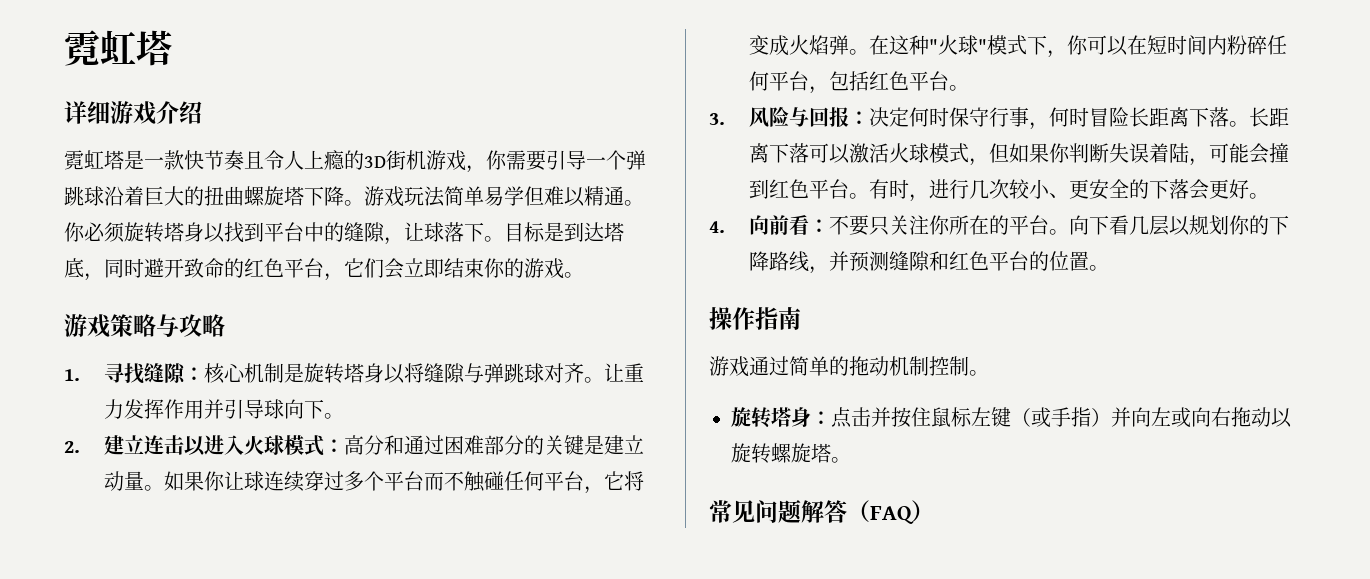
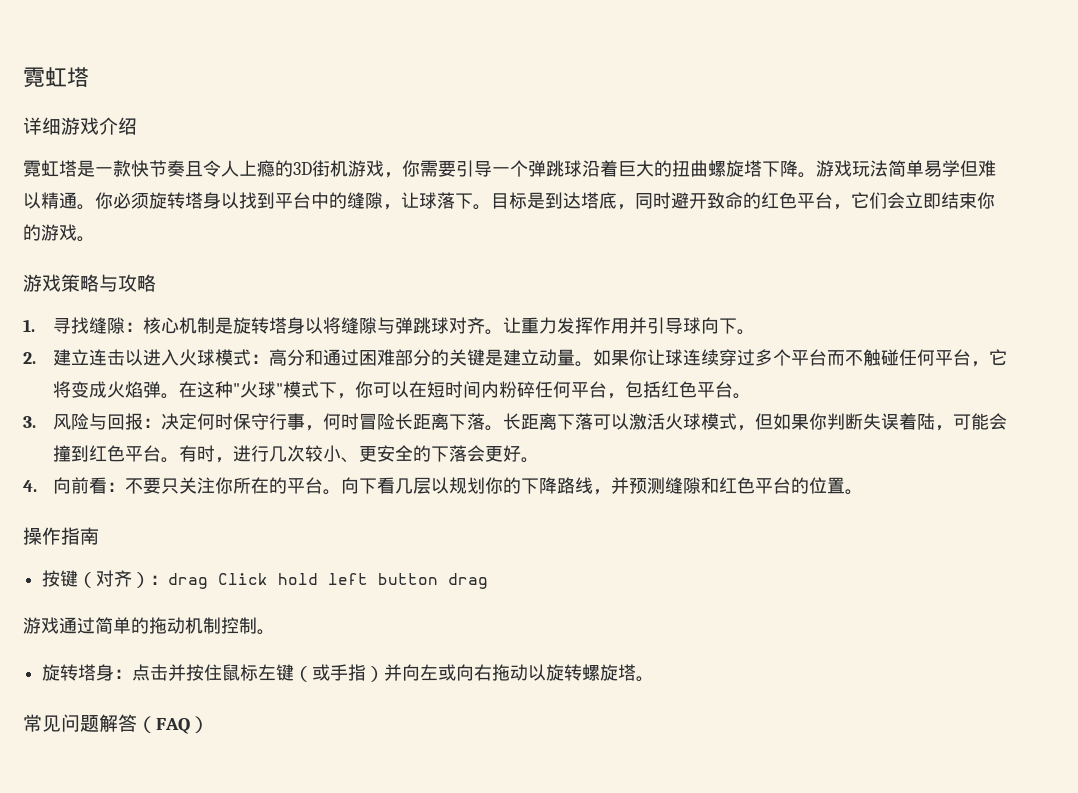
+ 按键（对齐）：drag Click hold left button drag

